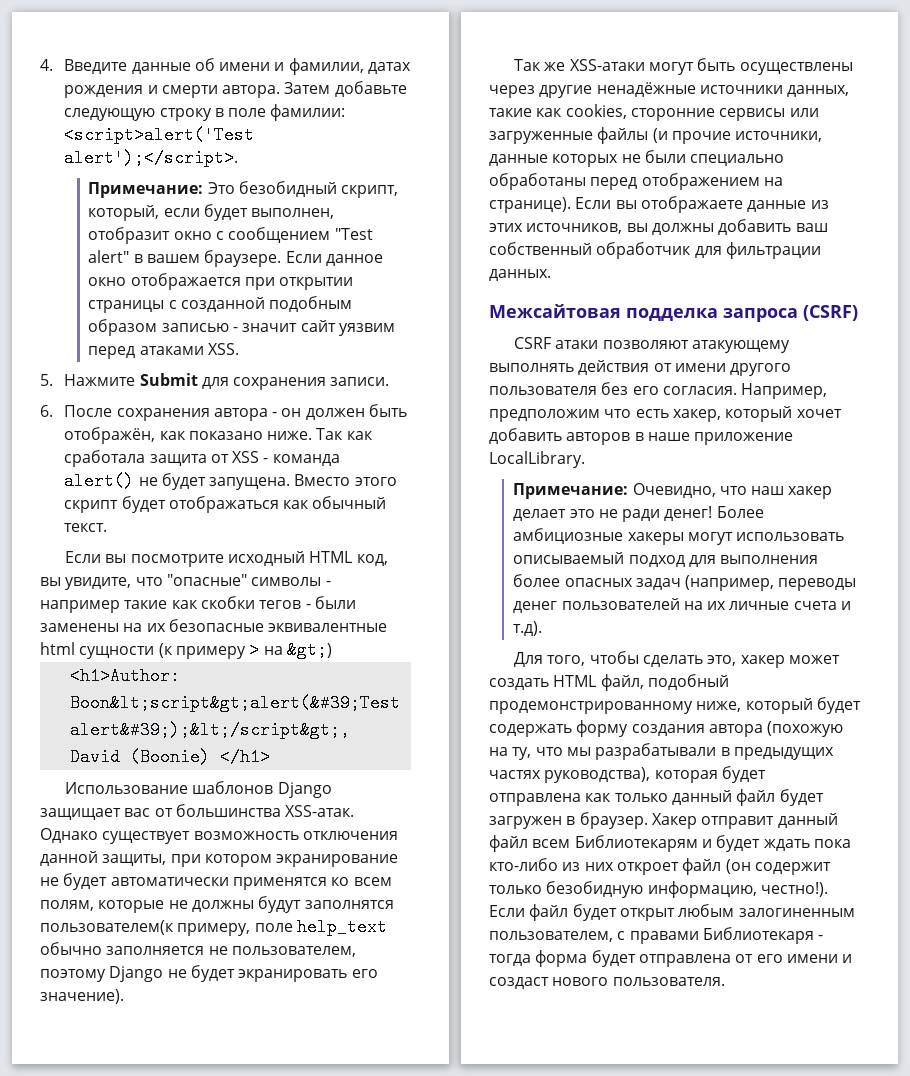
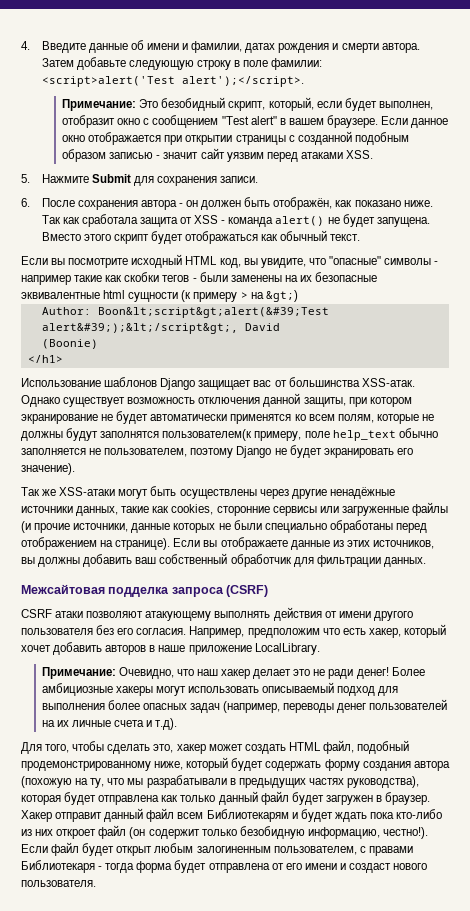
- <h1>Author: Boon&lt;script&gt;alert(&#39;Test alert&#39;);&lt;/script&gt;, David (Boonie) </h1>
+ Author: Boon&lt;script&gt;alert(&#39;Test alert&#39;);&lt;/script&gt;, David
+ (Boonie)
+ </h1>

